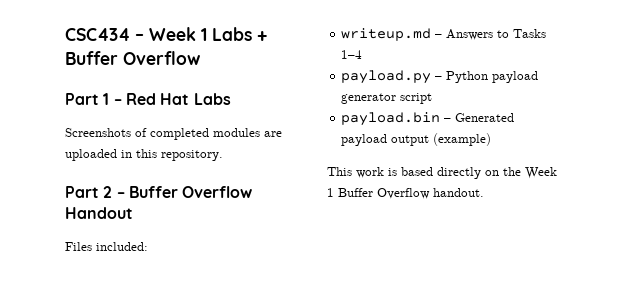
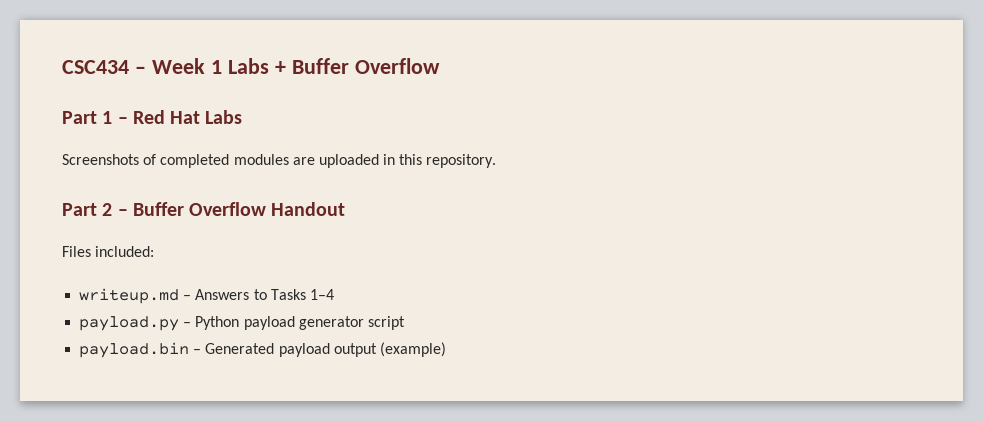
- This work is based directly on the Week 1 Buffer Overflow handout.

